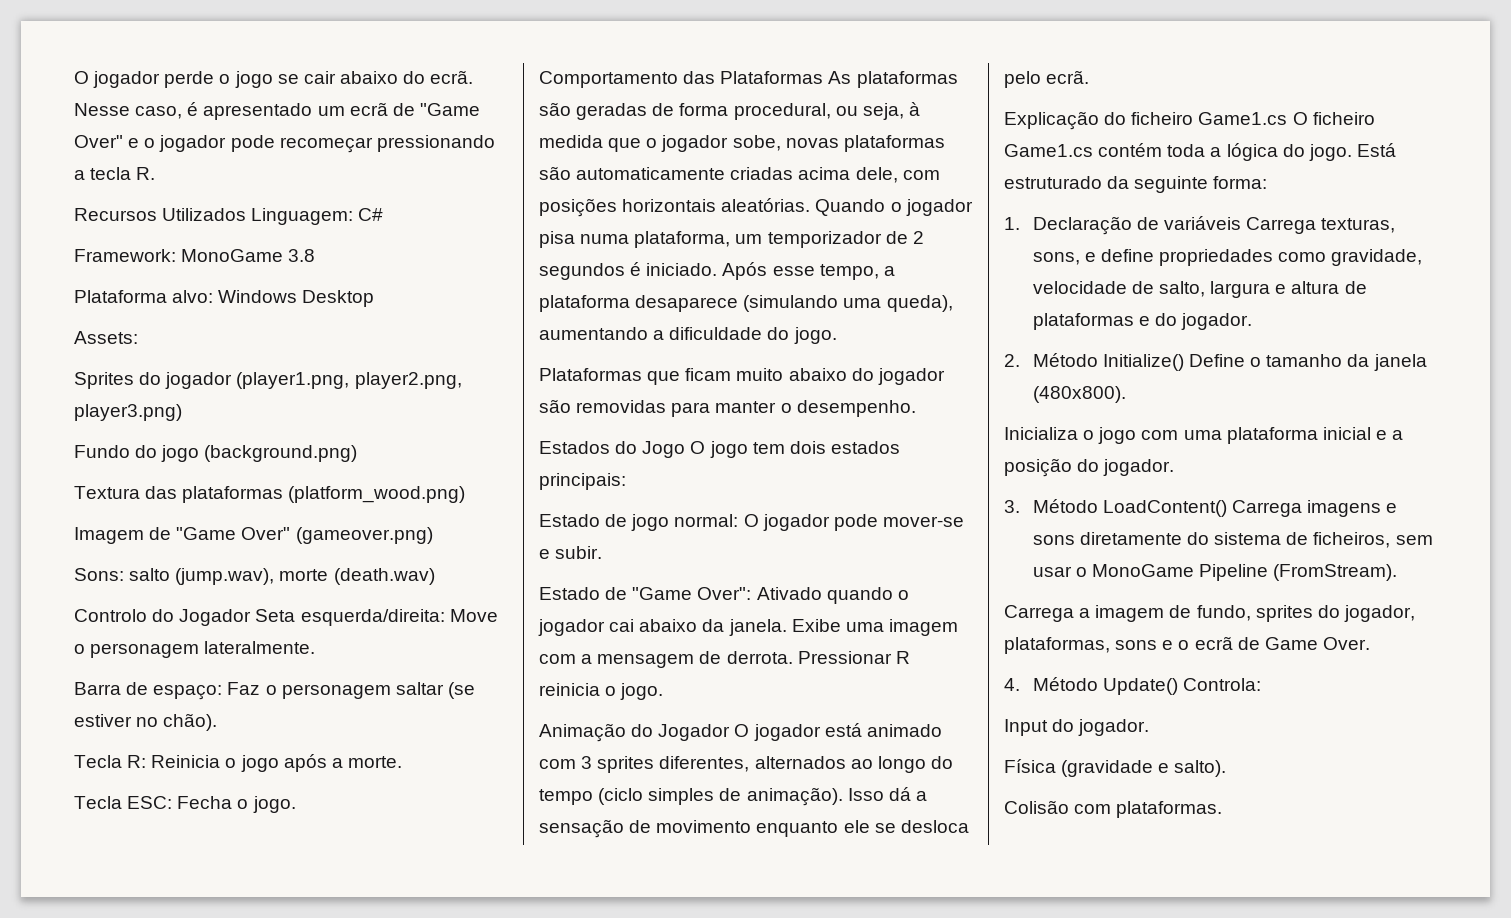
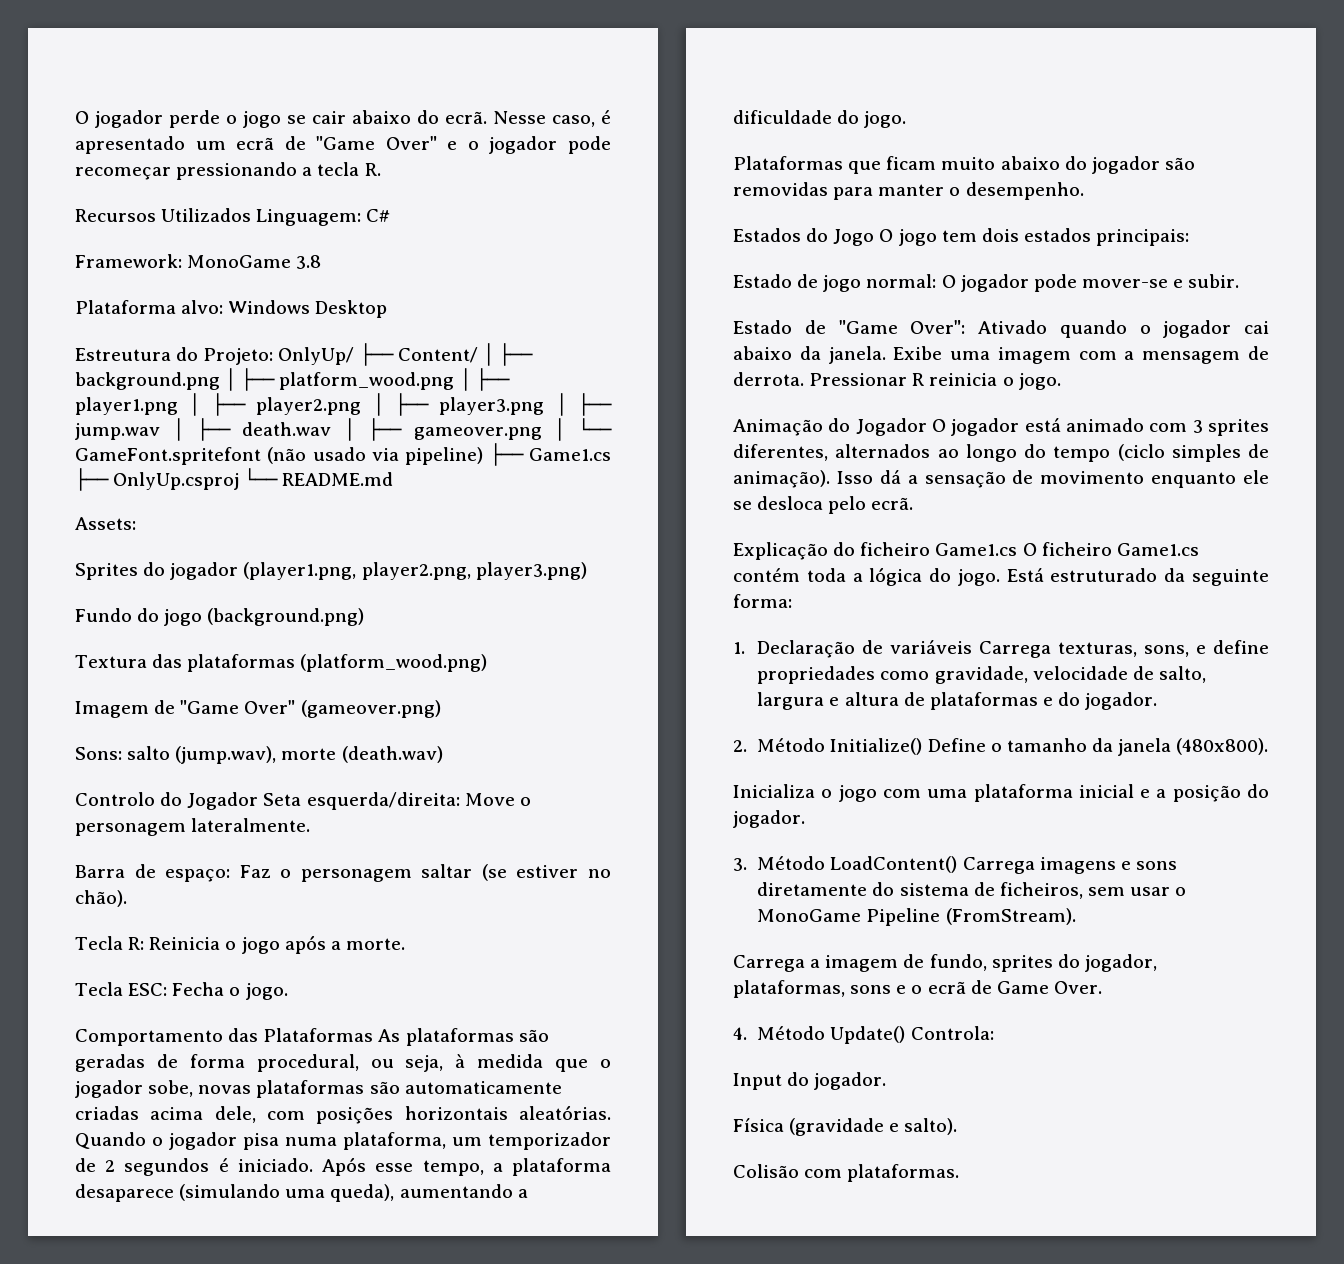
+ Estreutura do Projeto: OnlyUp/ ├── Content/ │ ├── background.png │ ├── platform_wood.png │ ├── player1.png │ ├── player2.png │ ├── player3.png │ ├── jump.wav │ ├── death.wav │ ├── gameover.png │ └── GameFont.spritefont (não usado via pipeline) ├── Game1.cs ├── OnlyUp.csproj └── README.md

